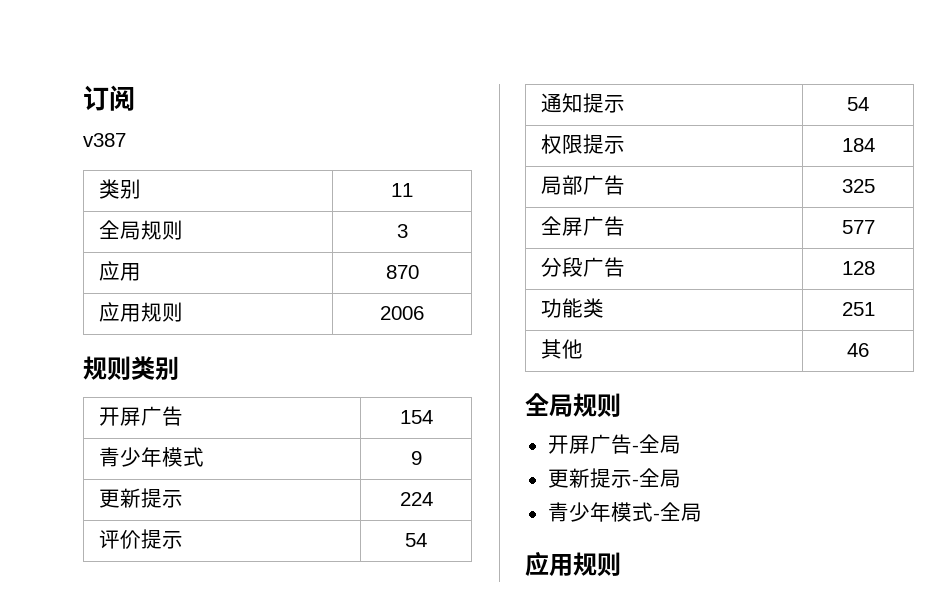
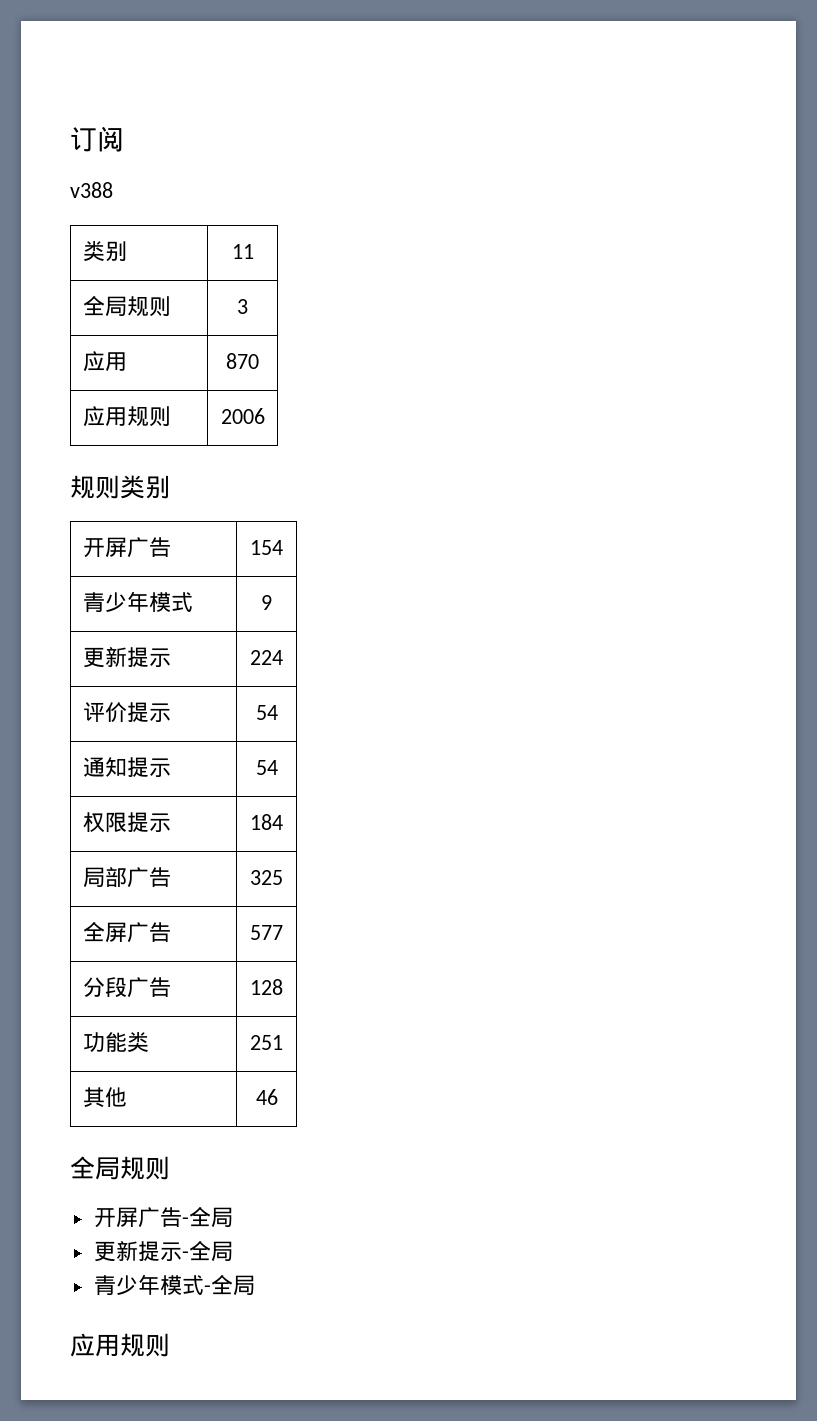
- v387
+ v388

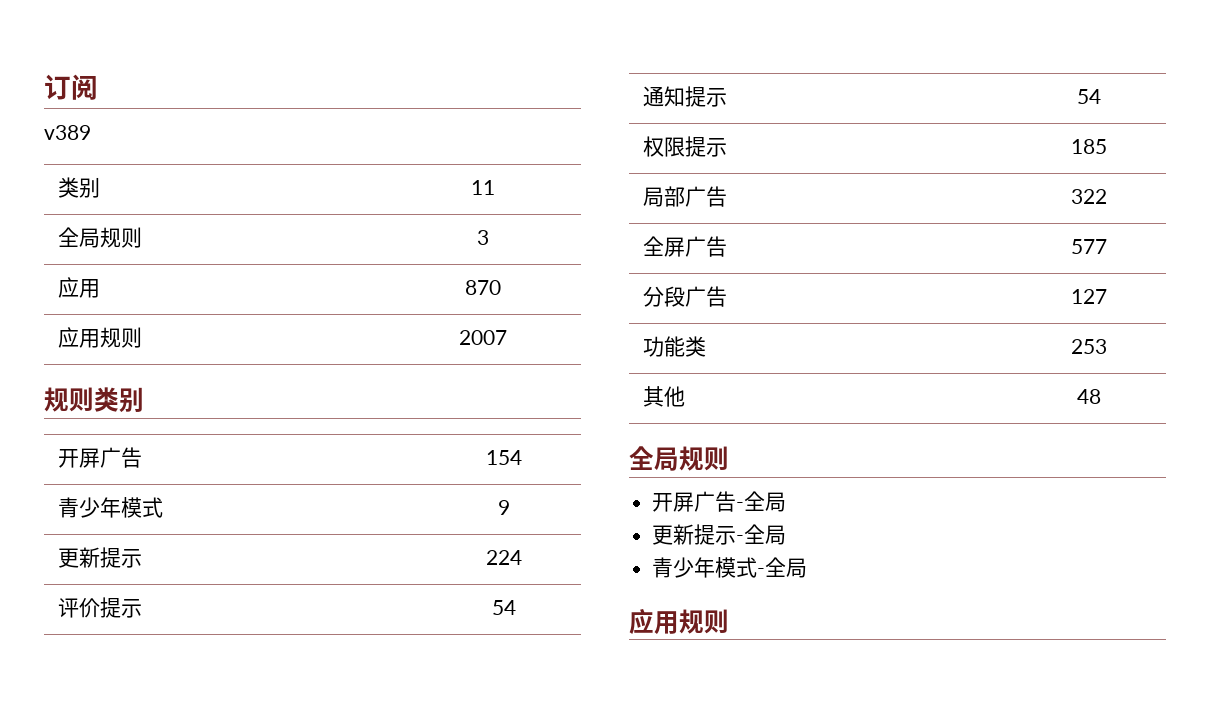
- v388
+ v389
- 应用规则 | 2006
+ 应用规则 | 2007
- 权限提示 | 184
+ 权限提示 | 185
- 局部广告 | 325
+ 局部广告 | 322
- 分段广告 | 128
+ 分段广告 | 127
- 功能类 | 251
+ 功能类 | 253
- 其他 | 46
+ 其他 | 48

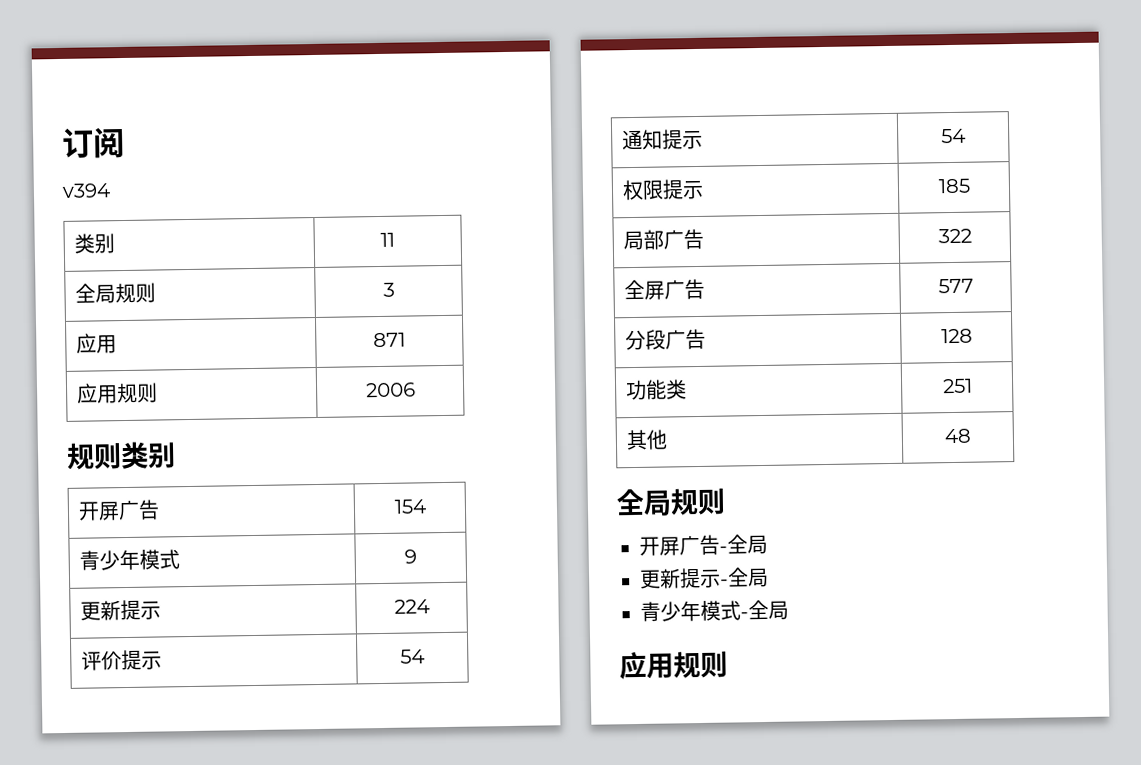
- v389
+ v394
- 应用 | 870
+ 应用 | 871
- 应用规则 | 2007
+ 应用规则 | 2006
- 分段广告 | 127
+ 分段广告 | 128
- 功能类 | 253
+ 功能类 | 251

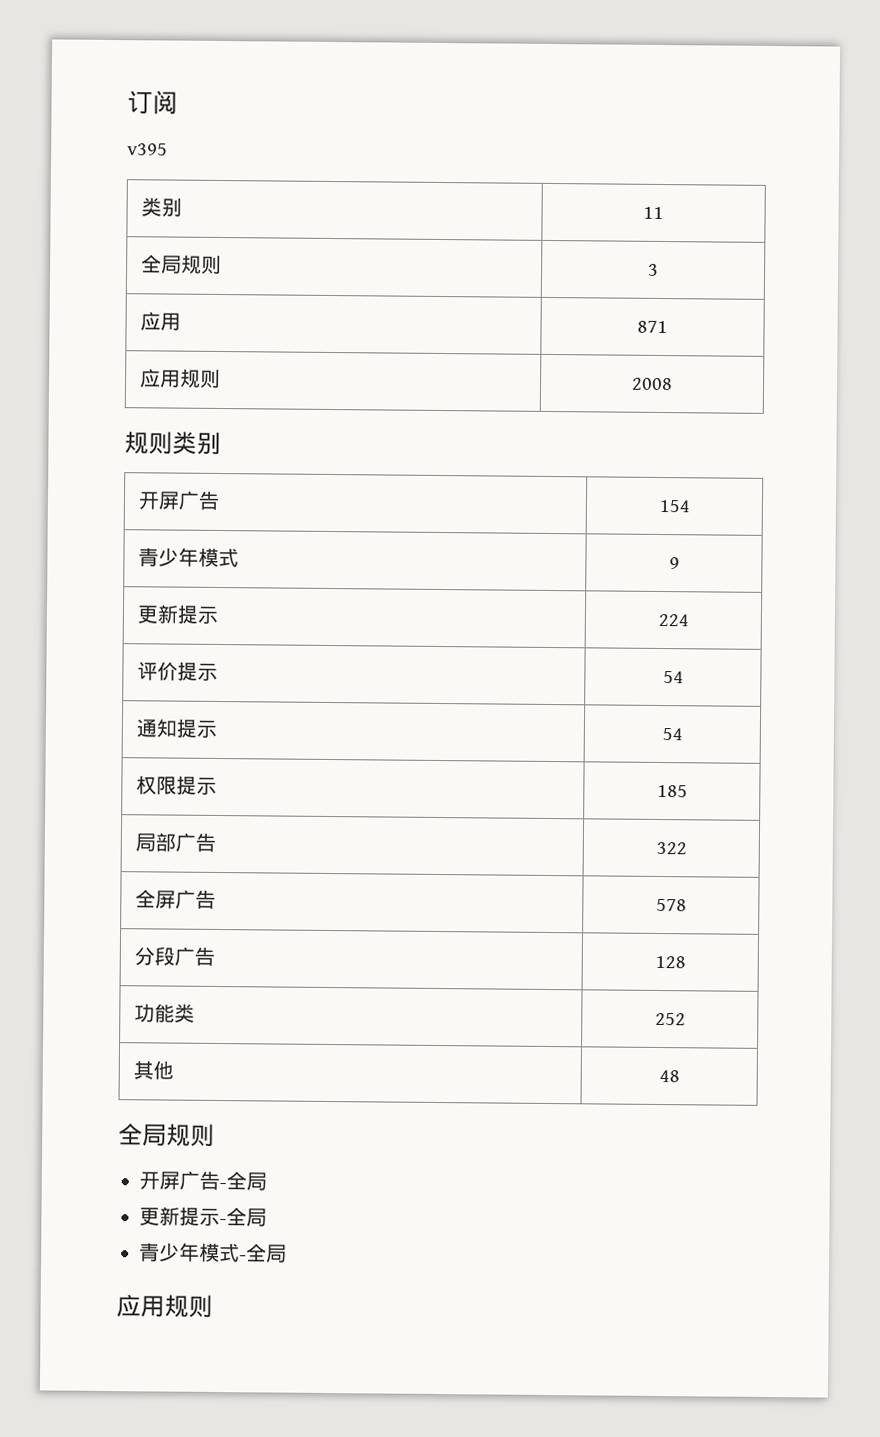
- v394
+ v395
- 应用规则 | 2006
+ 应用规则 | 2008
- 全屏广告 | 577
+ 全屏广告 | 578
- 功能类 | 251
+ 功能类 | 252

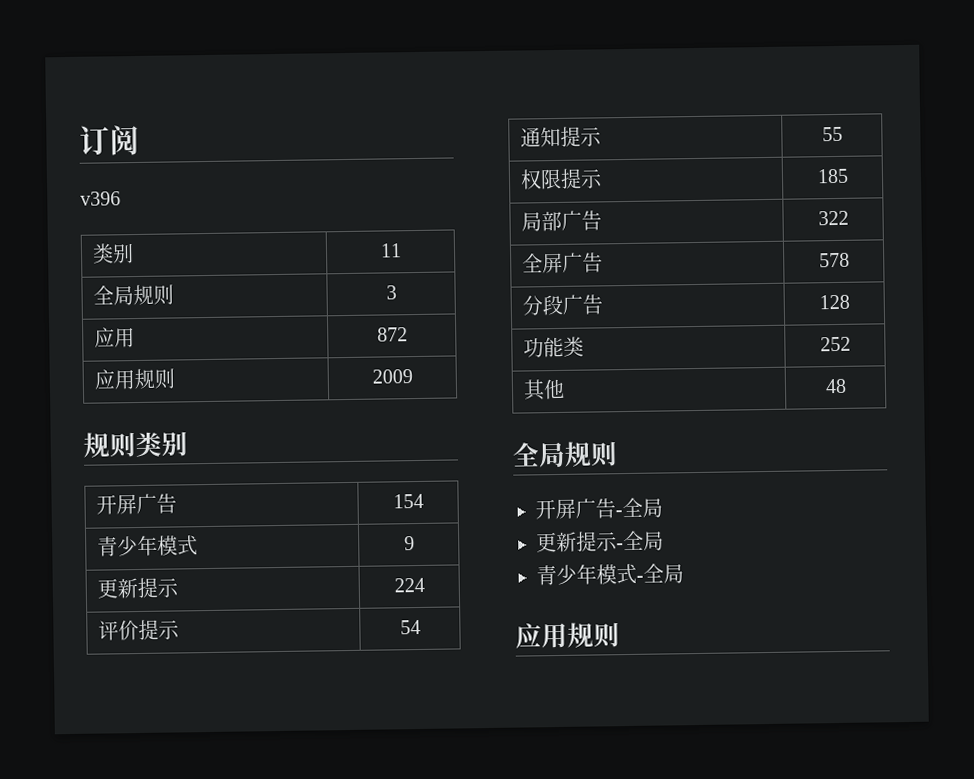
- v395
+ v396
- 应用 | 871
+ 应用 | 872
- 应用规则 | 2008
+ 应用规则 | 2009
- 通知提示 | 54
+ 通知提示 | 55

